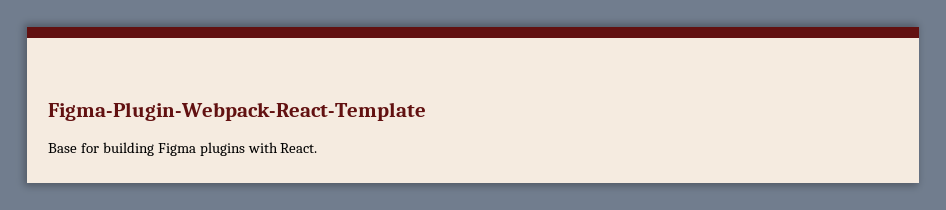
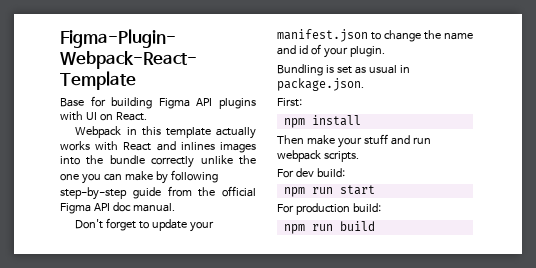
- Base for building Figma plugins with React.
+ Base for building Figma API plugins with UI on React.
+ Webpack in this template actually works with React and inlines images into the bundle correctly unlike the one you can make by following step-by-step guide from the official Figma API doc manual.
+ Don't forget to update your manifest.json to change the name and id of your plugin.
+ Bundling is set as usual in package.json.
+ First:
+ npm install
+ Then make your stuff and run webpack scripts.
+ For dev build:
+ npm run start
+ For production build:
+ npm run build

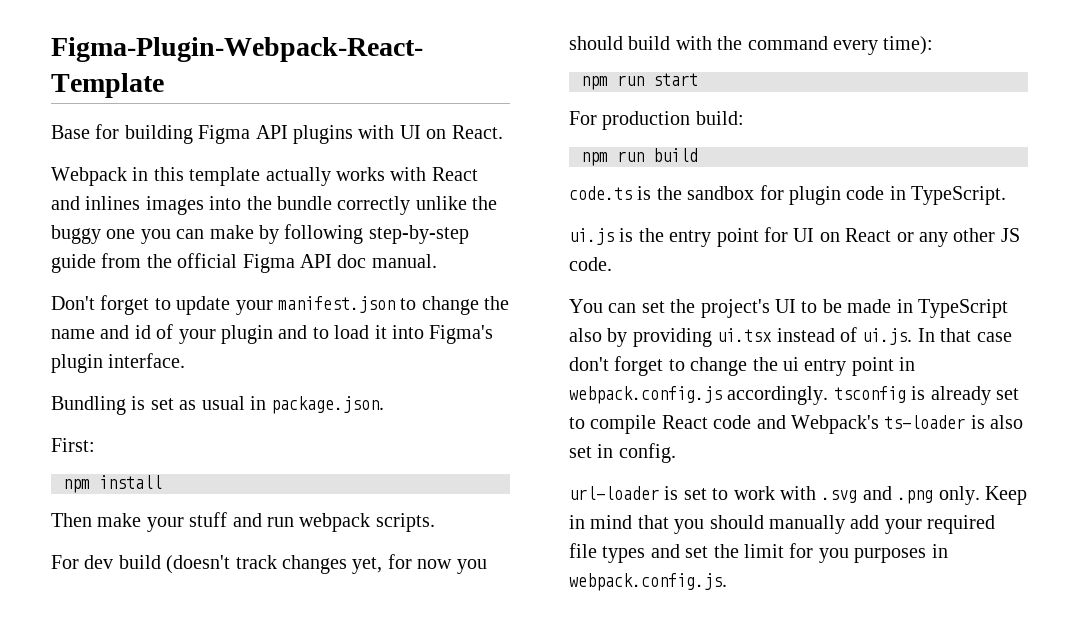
- Webpack in this template actually works with React and inlines images into the bundle correctly unlike the one you can make by following step-by-step guide from the official Figma API doc manual.
+ Webpack in this template actually works with React and inlines images into the bundle correctly unlike the buggy one you can make by following step-by-step guide from the official Figma API doc manual.
- Don't forget to update your manifest.json to change the name and id of your plugin.
+ Don't forget to update your manifest.json to change the name and id of your plugin and to load it into Figma's plugin interface.
- For dev build:
+ For dev build (doesn't track changes yet, for now you should build with the command every time):
+ code.ts is the sandbox for plugin code in TypeScript.
+ ui.js is the entry point for UI on React or any other JS code.
+ You can set the project's UI to be made in TypeScript also by providing ui.tsx instead of ui.js. In that case don't forget to change the ui entry point in webpack.config.js accordingly. tsconfig is already set to compile React code and Webpack's ts-loader is also set in config.
+ url-loader is set to work with .svg and .png only. Keep in mind that you should manually add your required file types and set the limit for you purposes in webpack.config.js.

